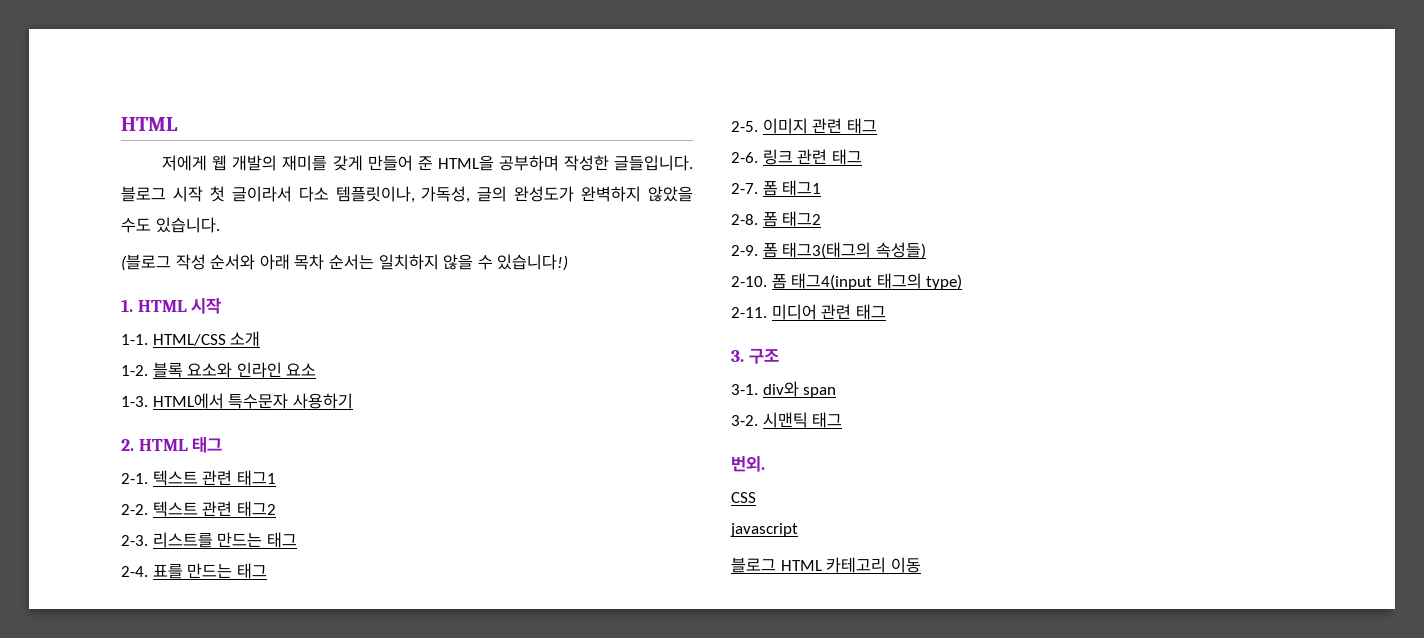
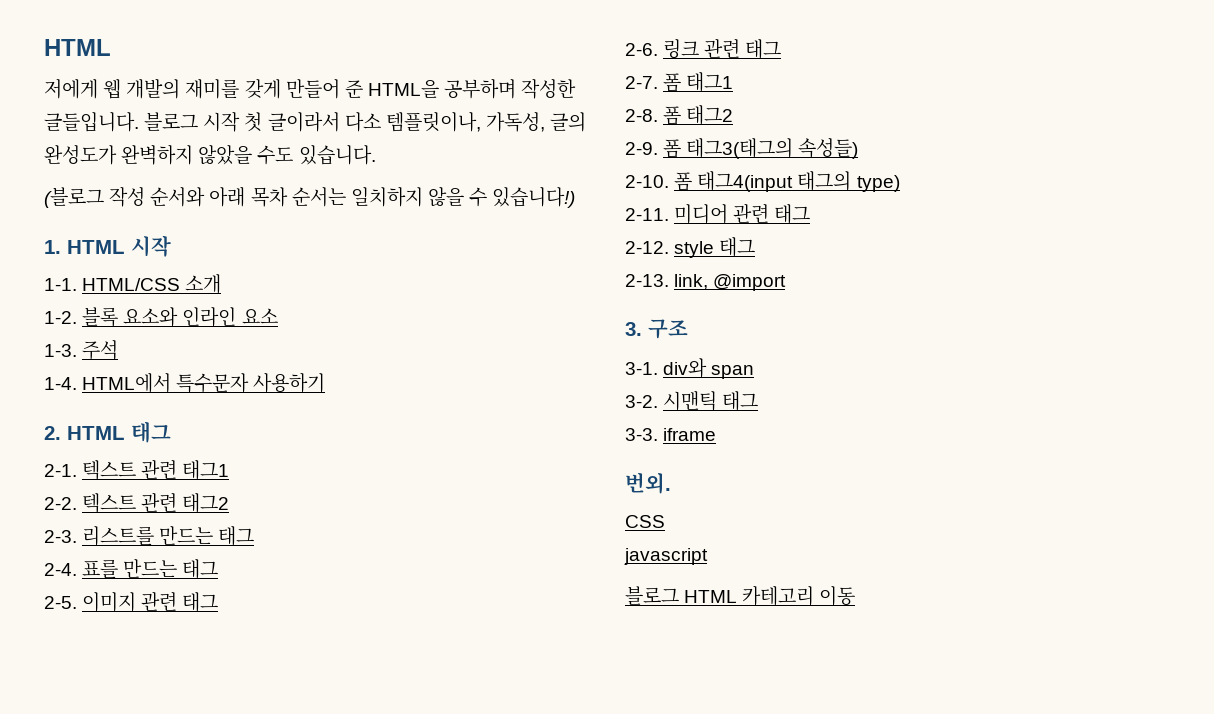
+ 주석
+ 1-4.
+ 2-12. style 태그
+ 2-13. link, @import
+ 3-3. iframe

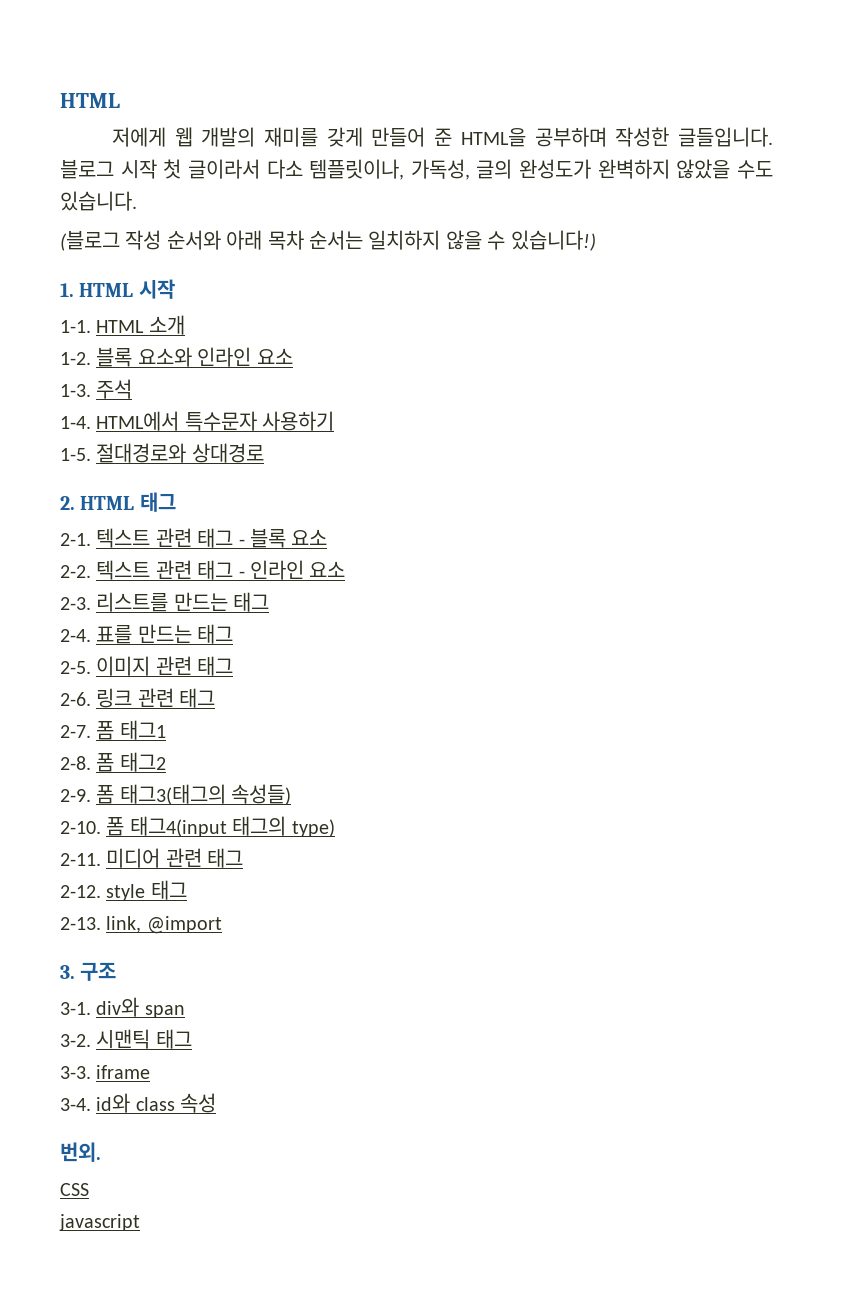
- HTML/CSS 소개
+ HTML 소개
+ 1-5. 절대경로와 상대경로
- 텍스트 관련 태그1
+ 텍스트 관련 태그 - 블록 요소
- 텍스트 관련 태그2
+ 텍스트 관련 태그 - 인라인 요소
+ 3-4. id와 class 속성
- 블로그 HTML 카테고리 이동

